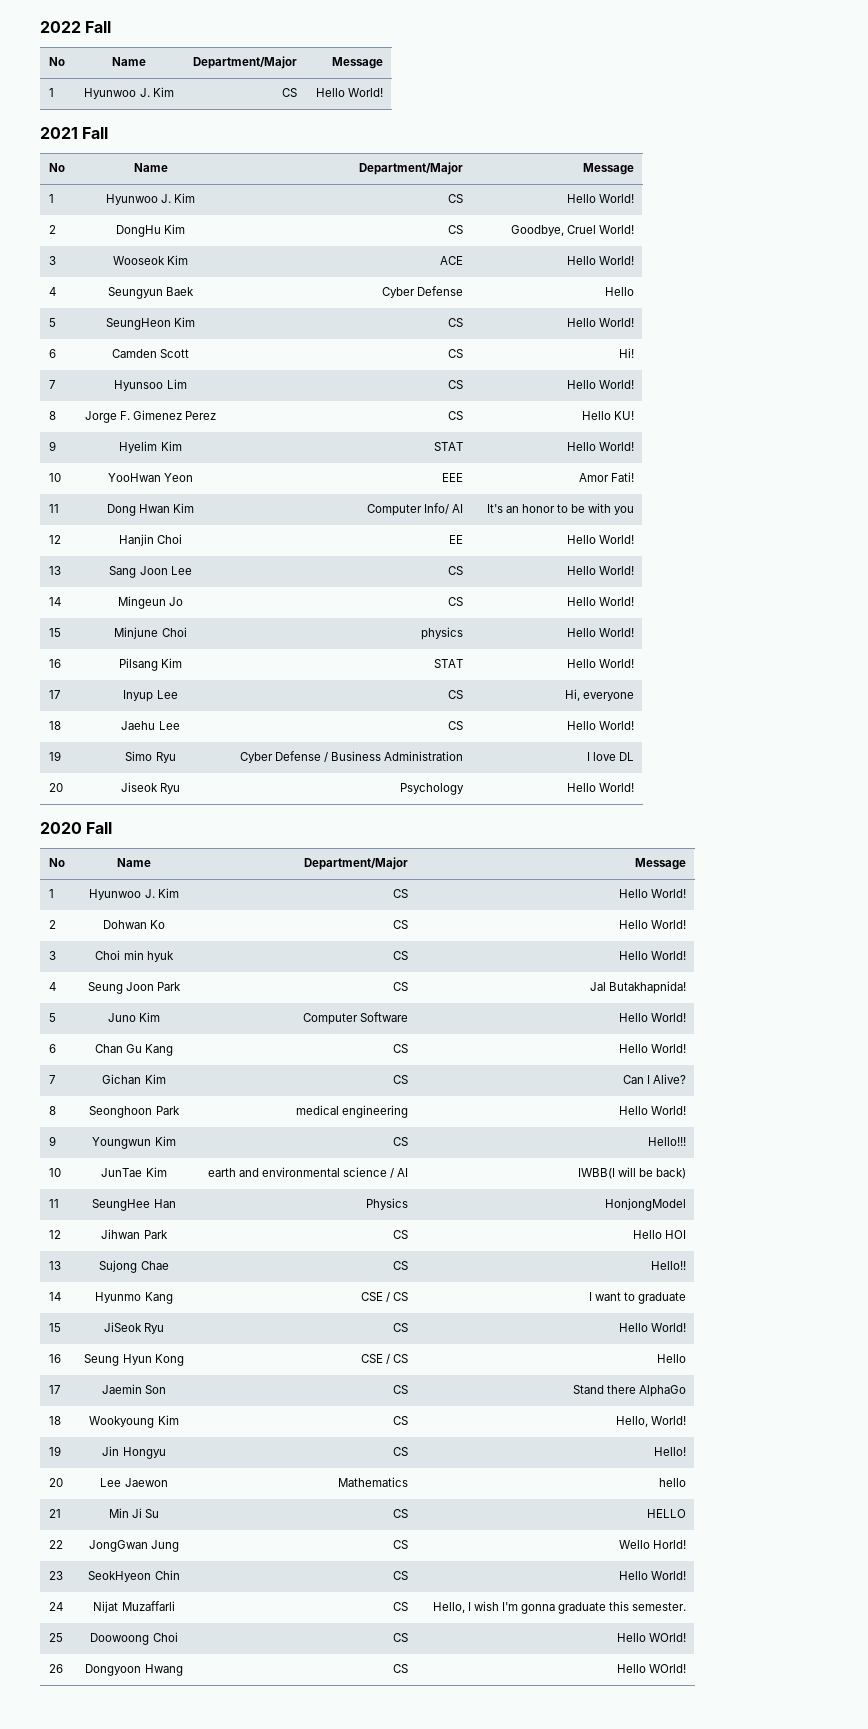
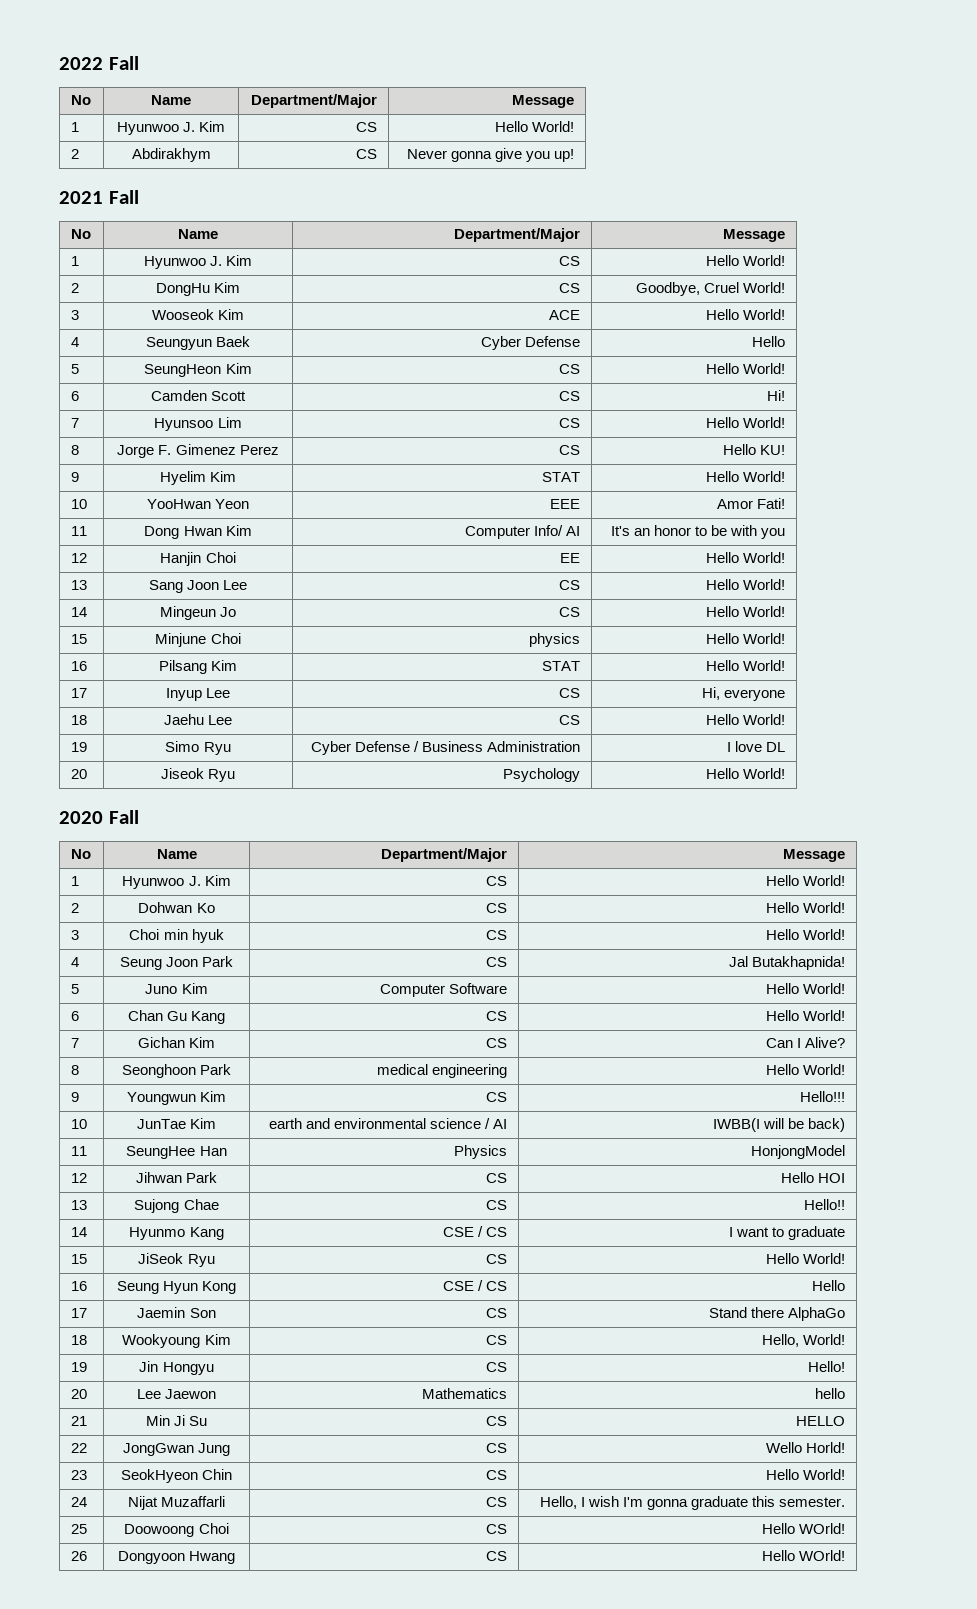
+ 2 | Abdirakhym | CS | Never gonna give you up!

